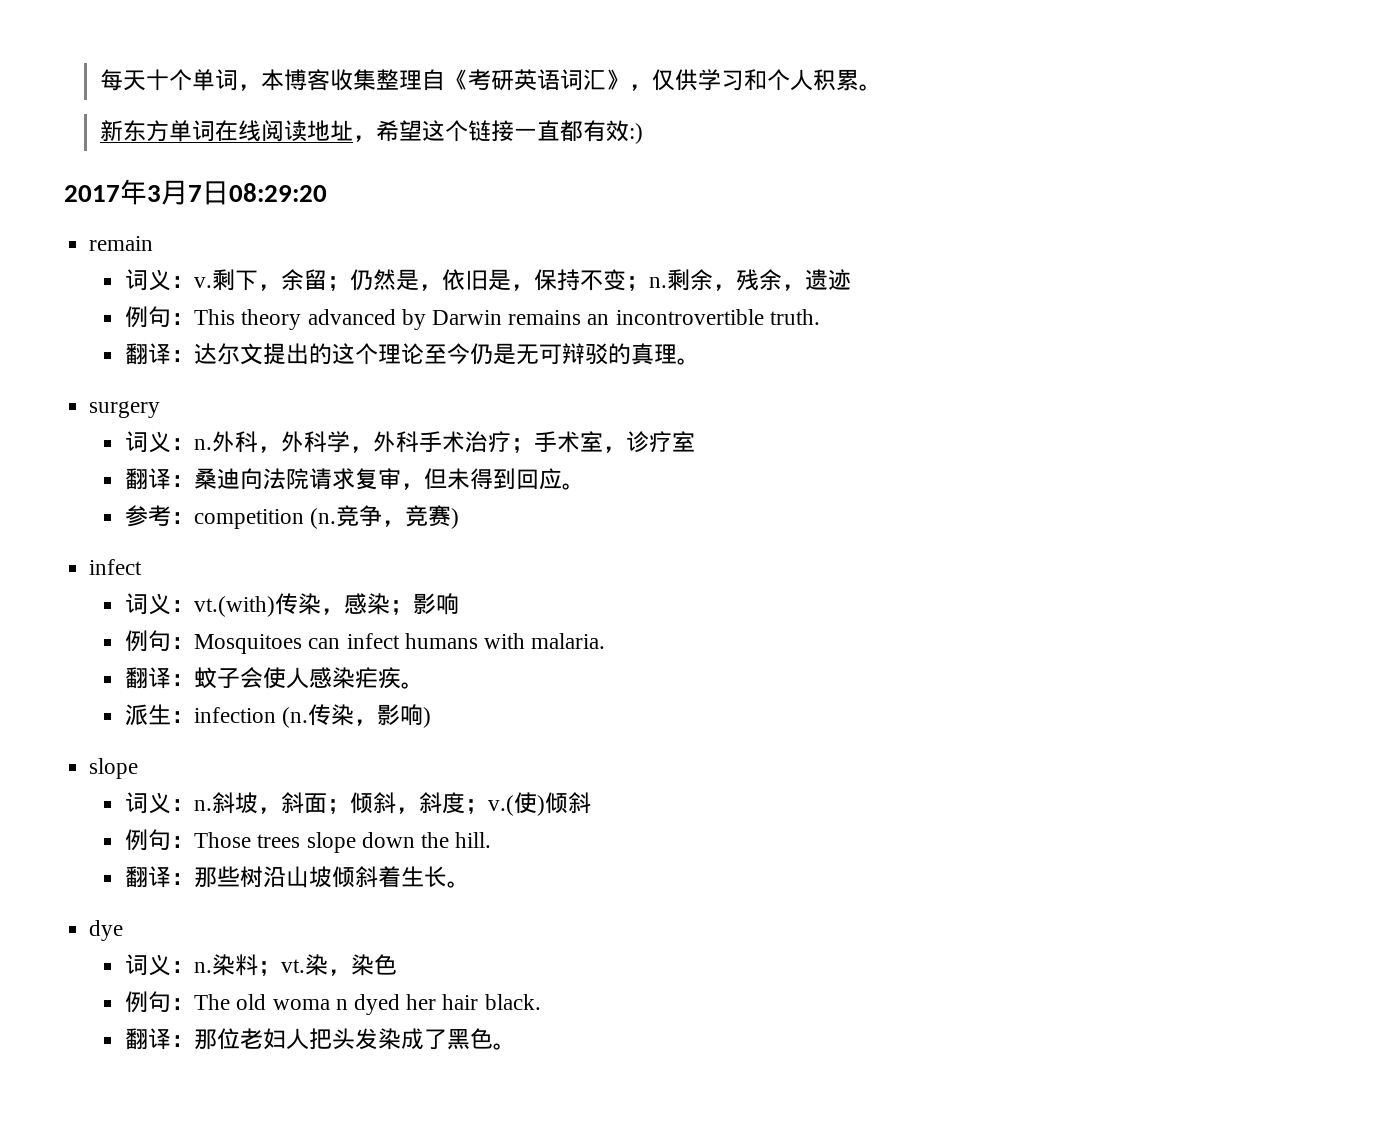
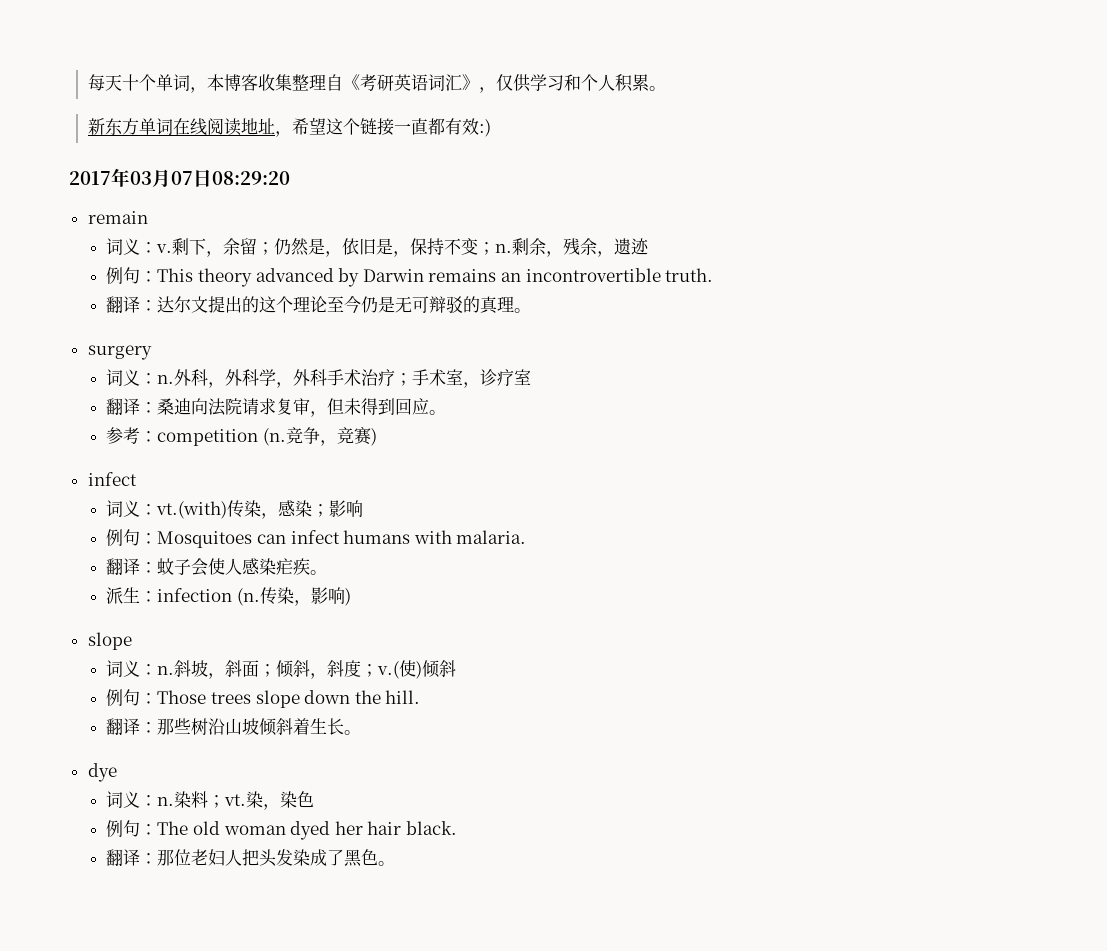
- 2017年3月7日08:29:20
+ 2017年03月07日08:29:20
- 例句：The old woma n dyed her hair black.
+ 例句：The old woman dyed her hair black.

